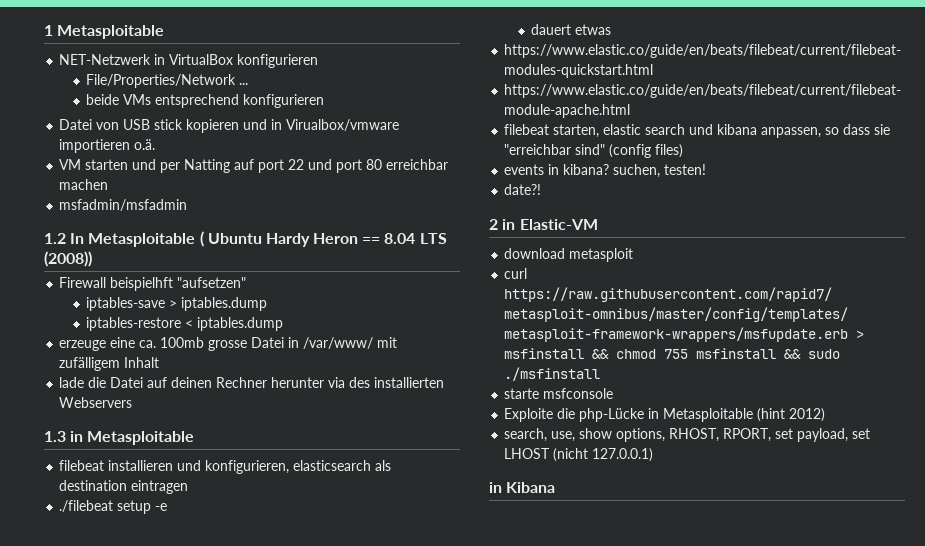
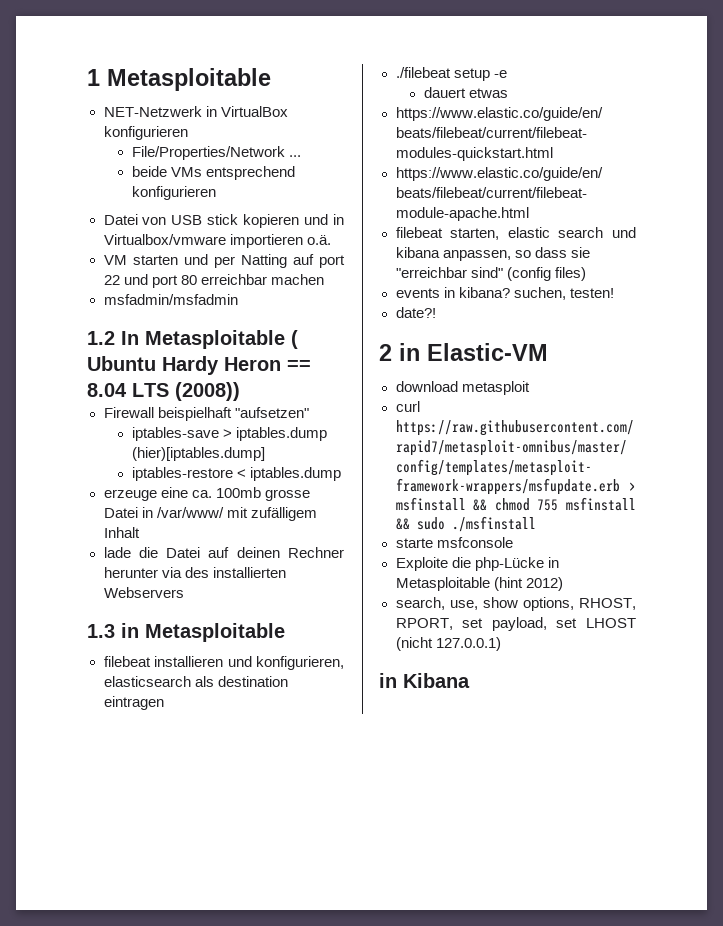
- Datei von USB stick kopieren und in Virualbox/vmware importieren o.ä.
+ Datei von USB stick kopieren und in Virtualbox/vmware importieren o.ä.
- Firewall beispielhft "aufsetzen"
+ Firewall beispielhaft "aufsetzen"
- iptables-save > iptables.dump
+ iptables-save > iptables.dump (hier)[iptables.dump]

